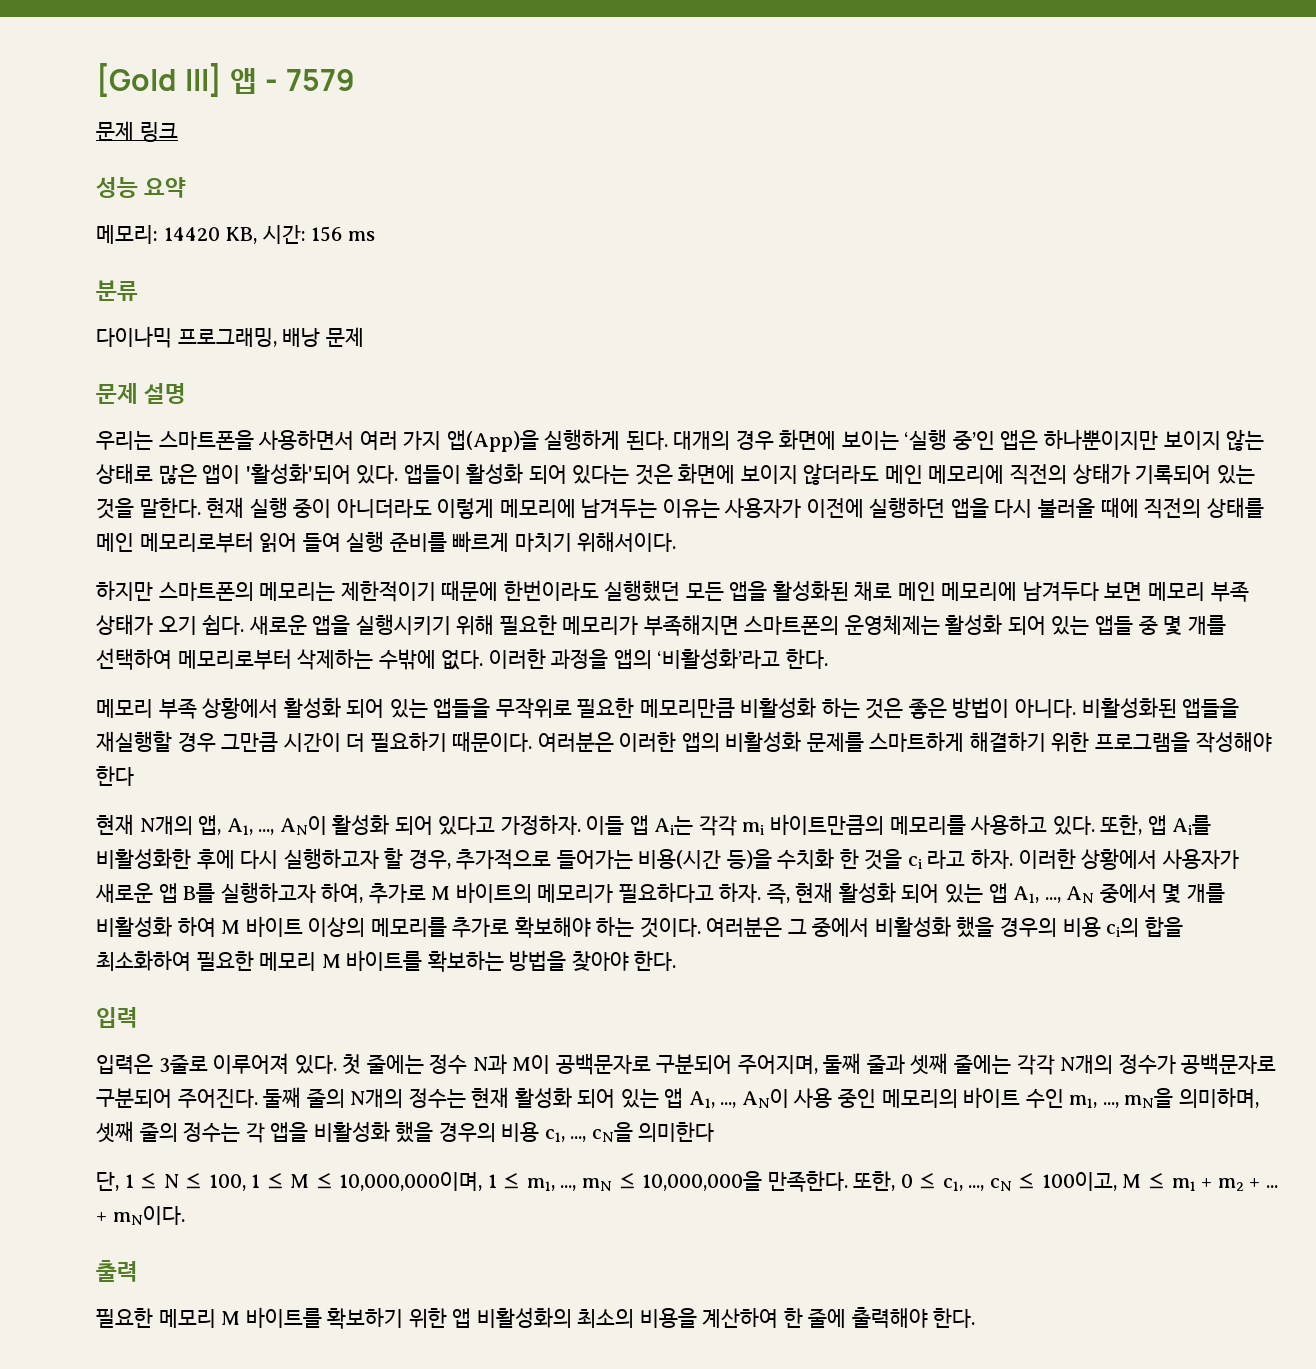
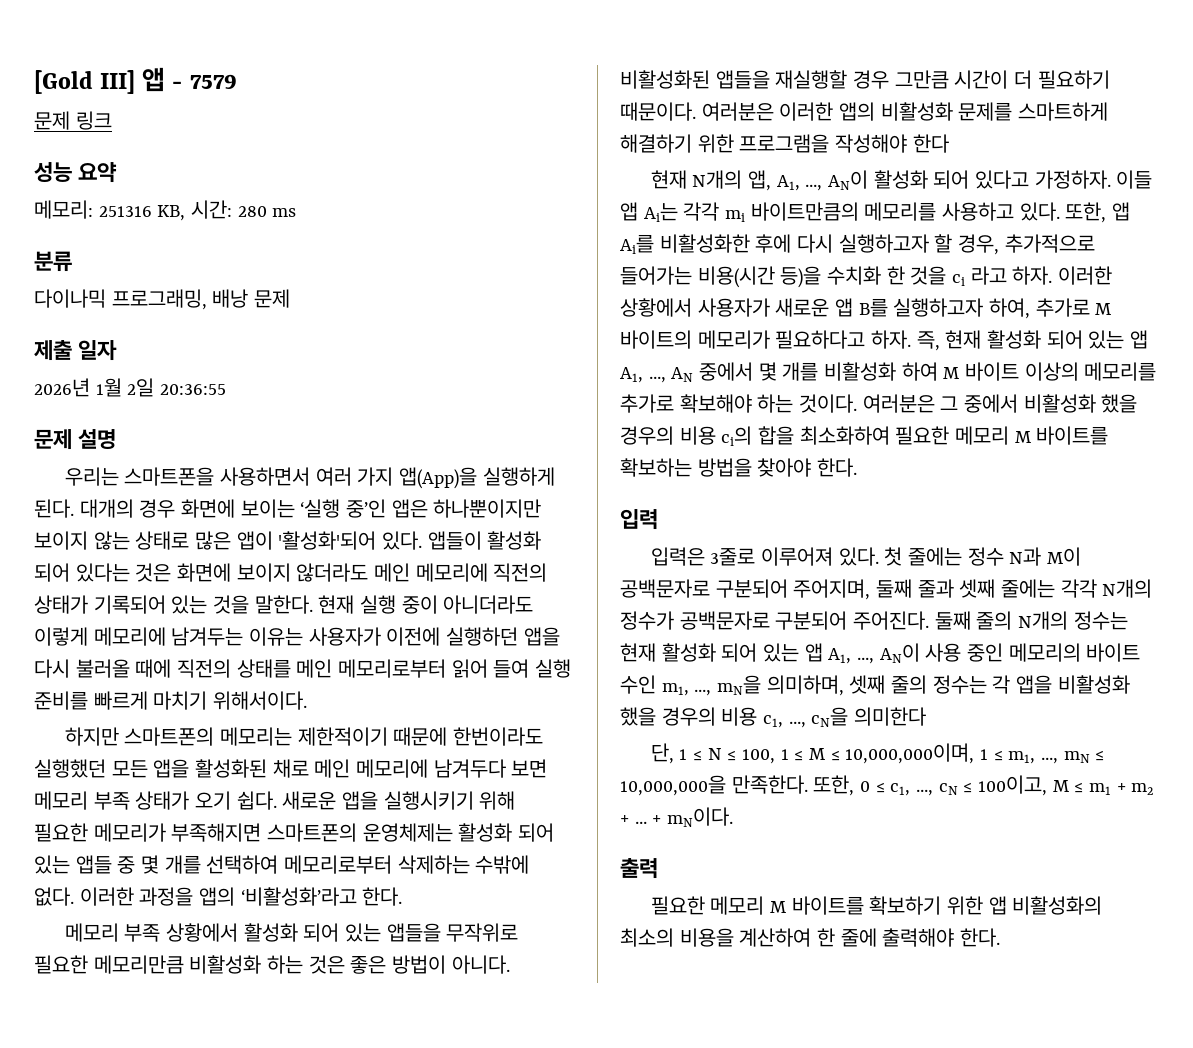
- 메모리: 14420 KB, 시간: 156 ms
+ 메모리: 251316 KB, 시간: 280 ms
+ 제출 일자
+ 2026년 1월 2일 20:36:55

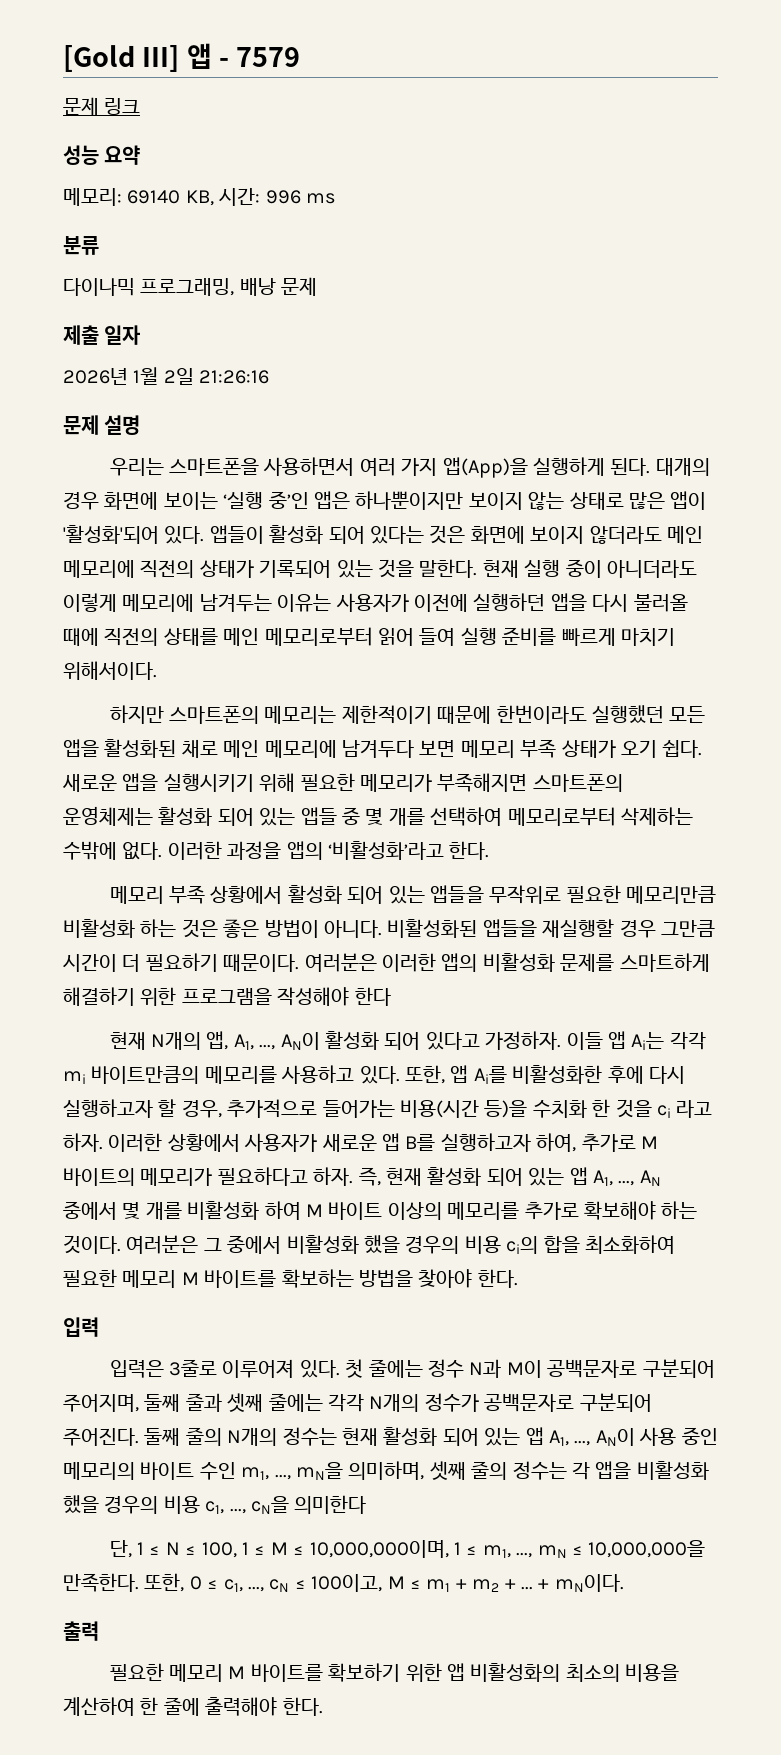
- 메모리: 251316 KB, 시간: 280 ms
+ 메모리: 69140 KB, 시간: 996 ms
- 2026년 1월 2일 20:36:55
+ 2026년 1월 2일 21:26:16

